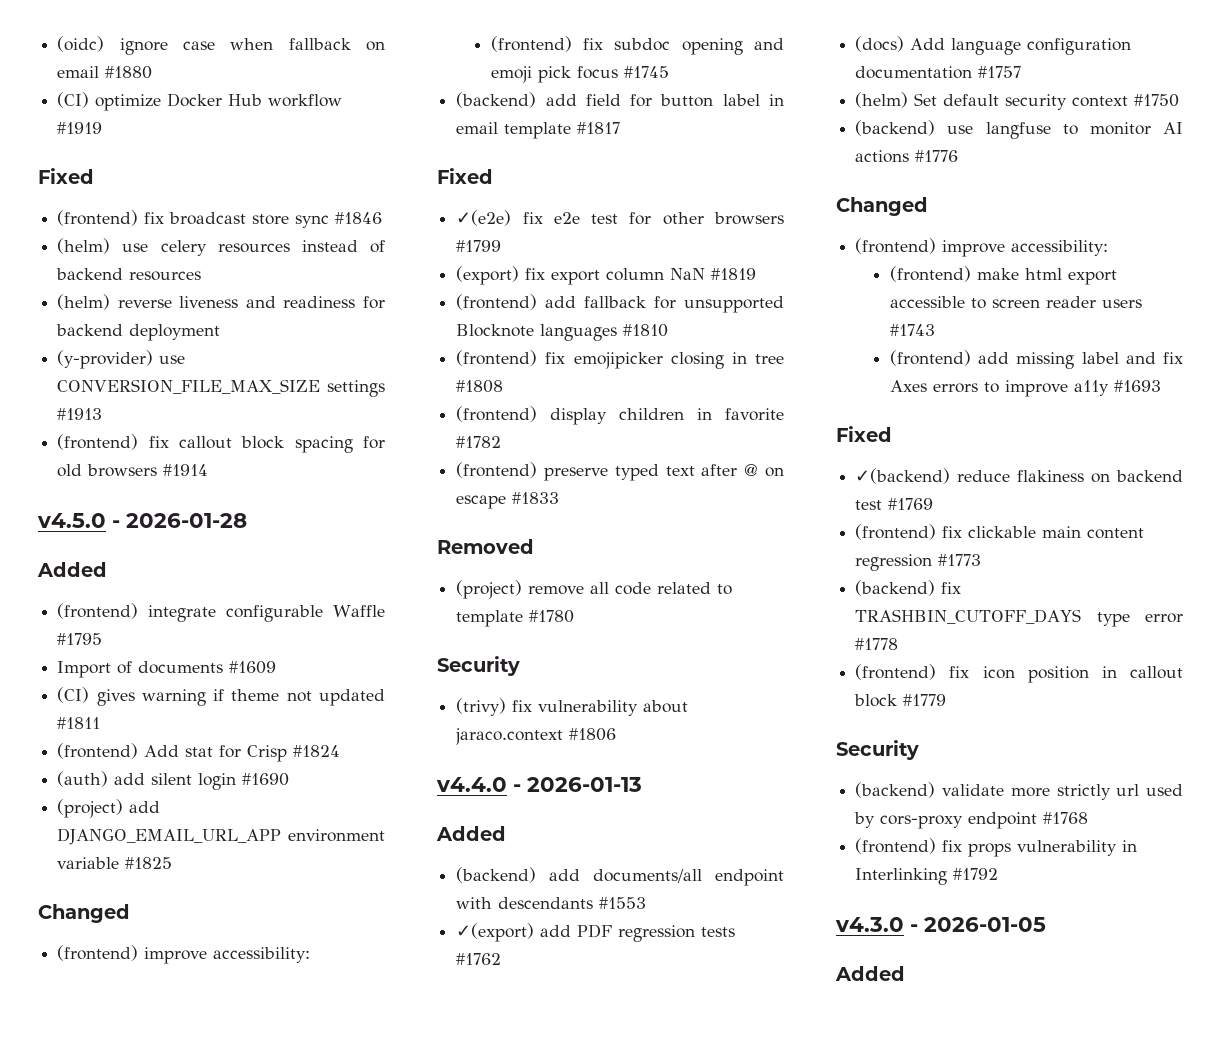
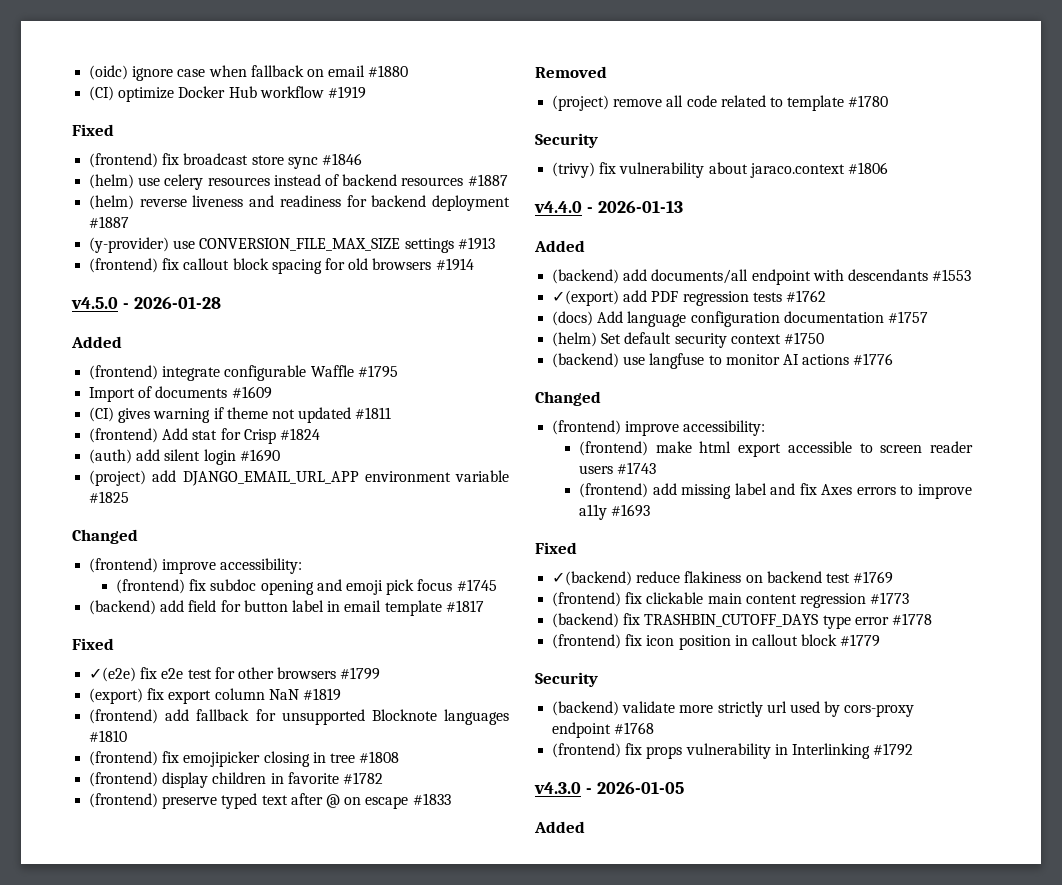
- (helm) use celery resources instead of backend resources
+ (helm) use celery resources instead of backend resources #1887
- (helm) reverse liveness and readiness for backend deployment
+ (helm) reverse liveness and readiness for backend deployment #1887

